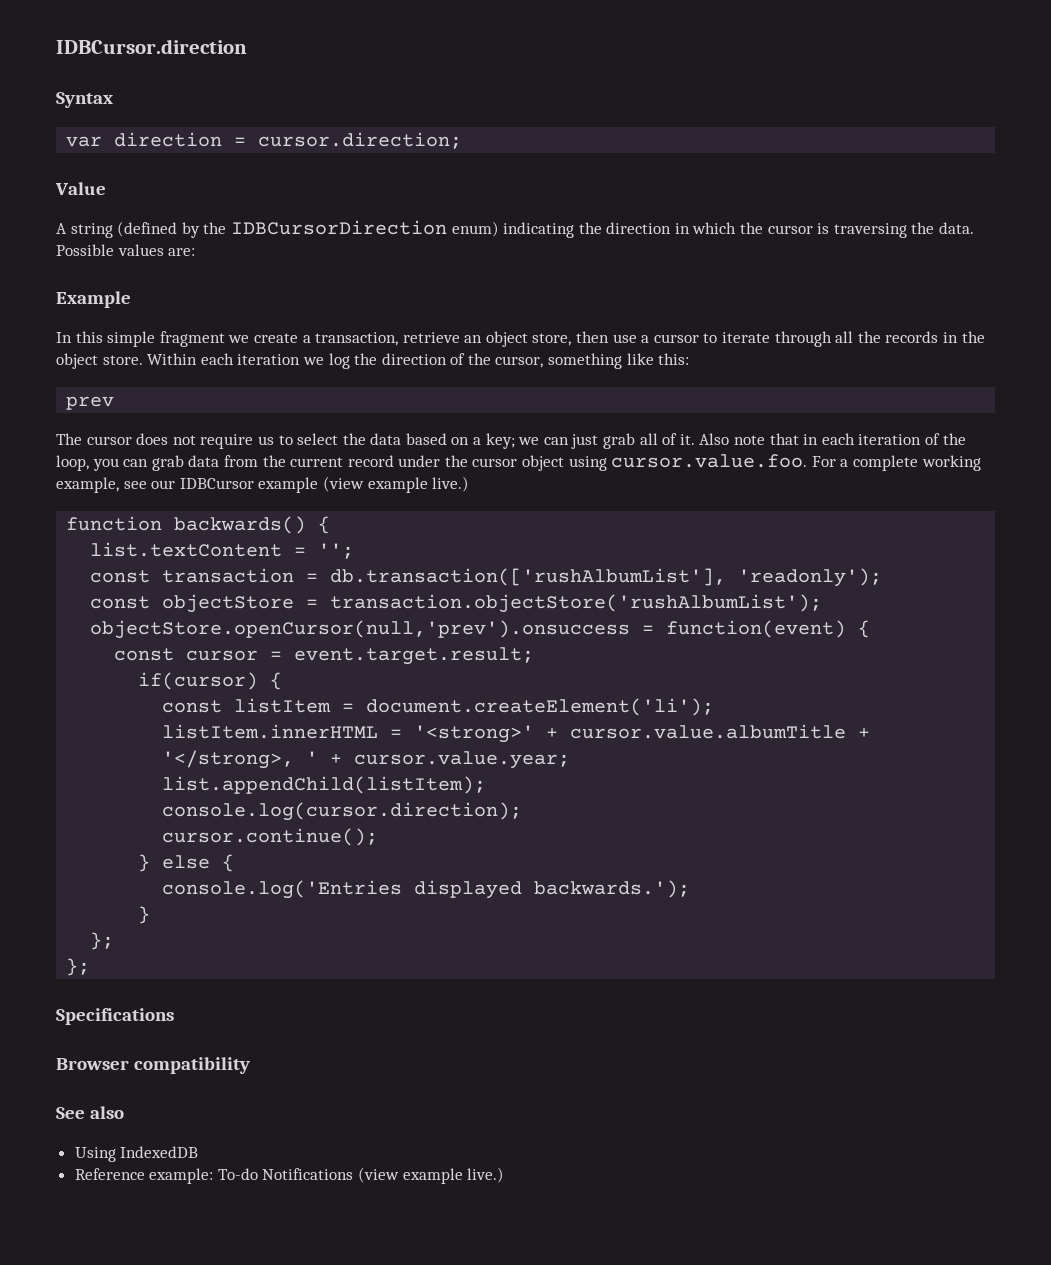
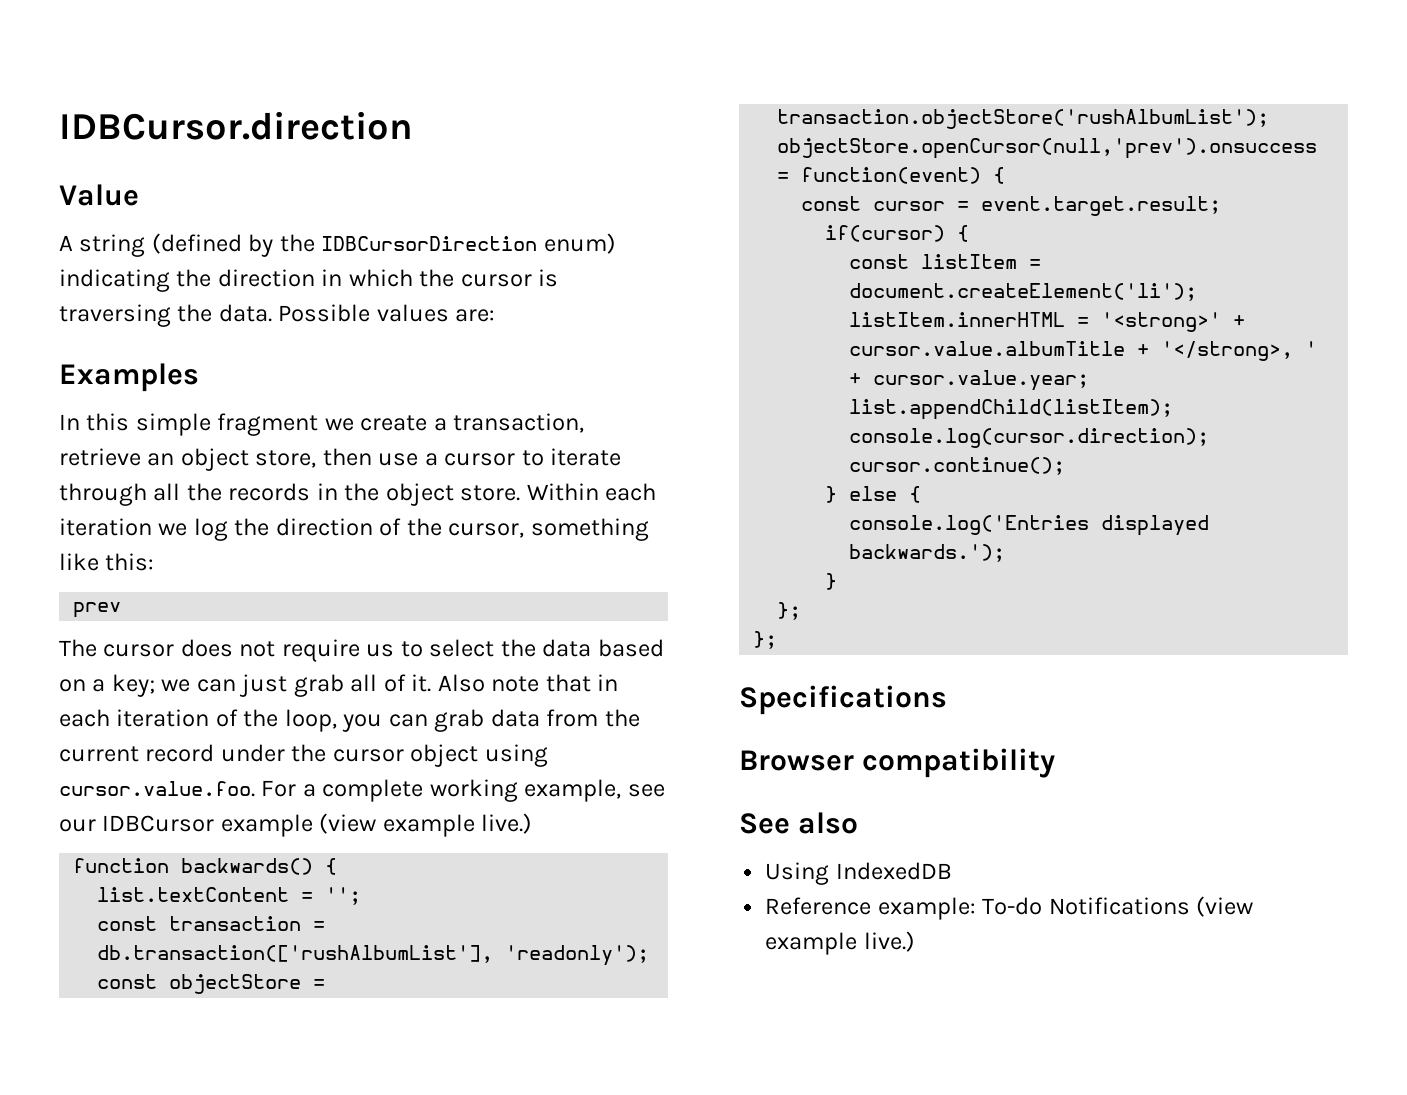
- Syntax
- var direction = cursor.direction;
- Example
+ Examples

